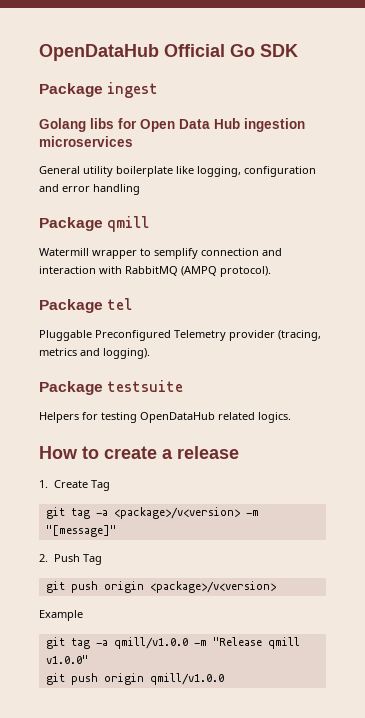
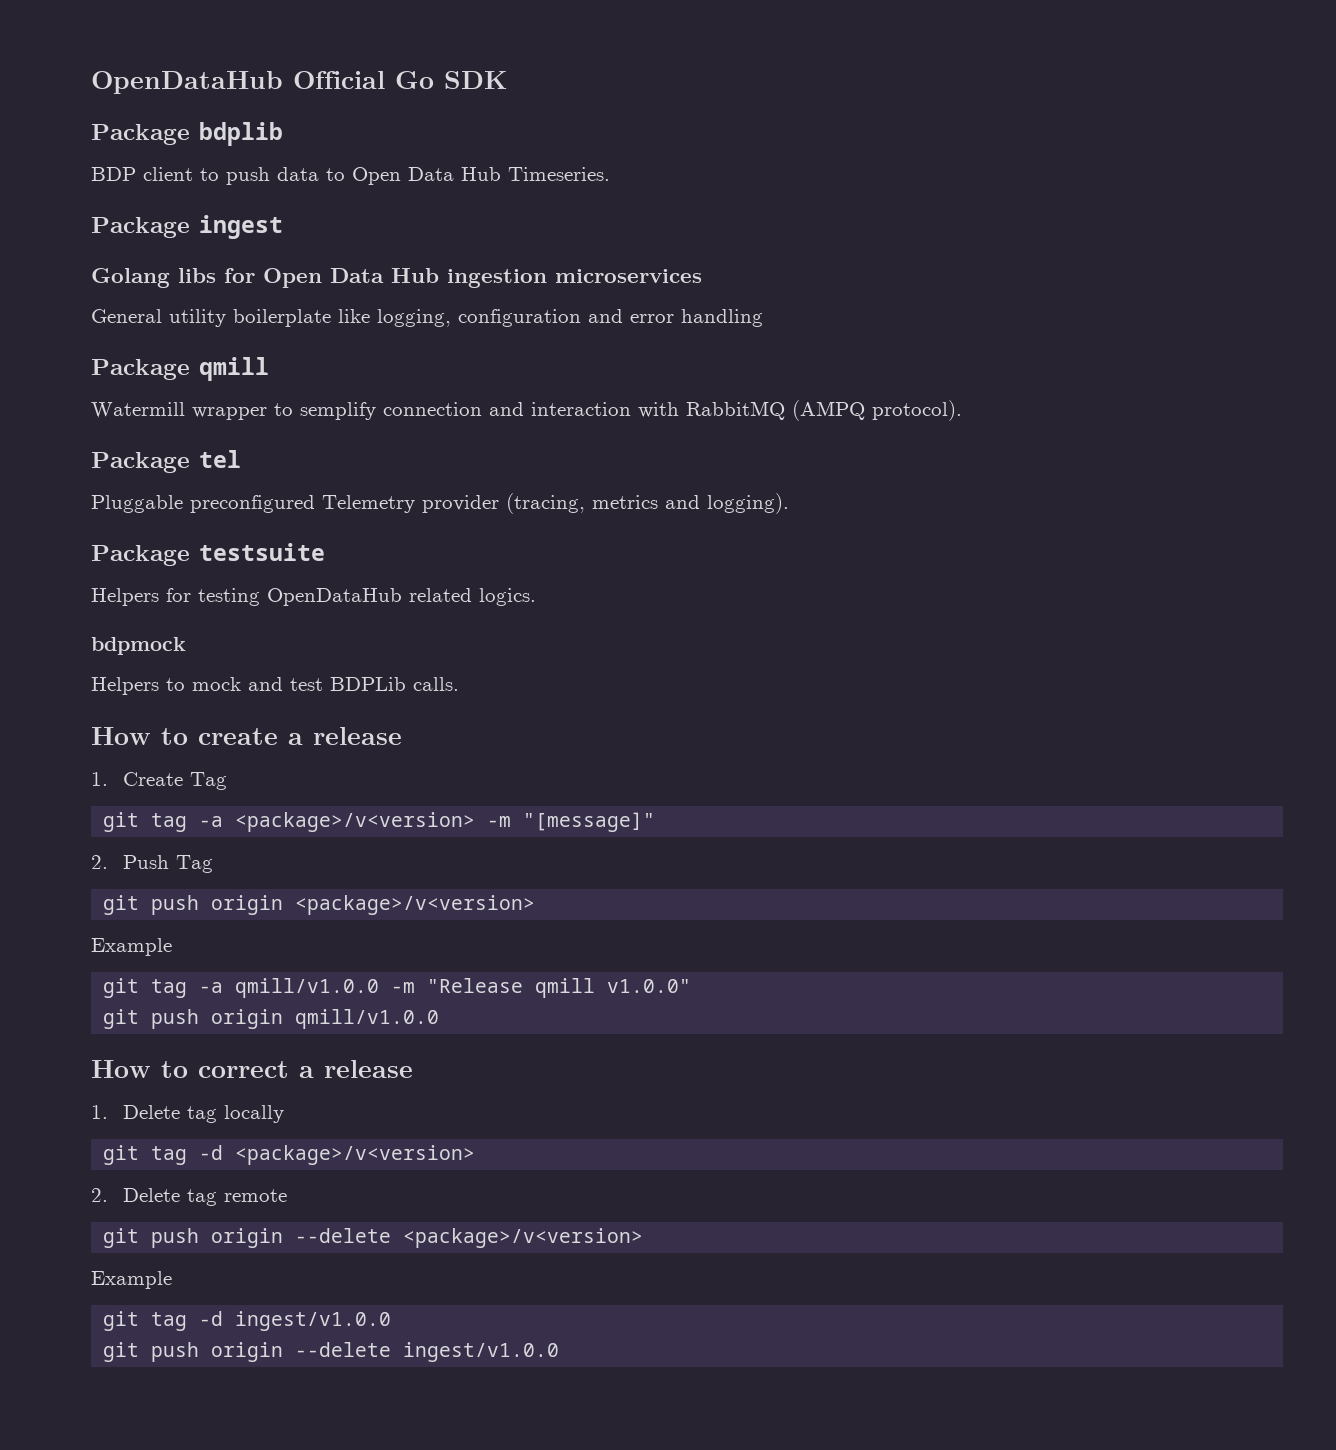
+ Package bdplib
+ BDP client to push data to Open Data Hub Timeseries.
- Pluggable Preconfigured Telemetry provider (tracing, metrics and logging).
+ Pluggable preconfigured Telemetry provider (tracing, metrics and logging).
+ bdpmock
+ Helpers to mock and test BDPLib calls.
+ How to correct a release
+ 1. Delete tag locally
+ git tag -d <package>/v<version>
+ 2. Delete tag remote
+ git push origin --delete <package>/v<version>
+ Example
+ git tag -d ingest/v1.0.0
+ git push origin --delete ingest/v1.0.0

